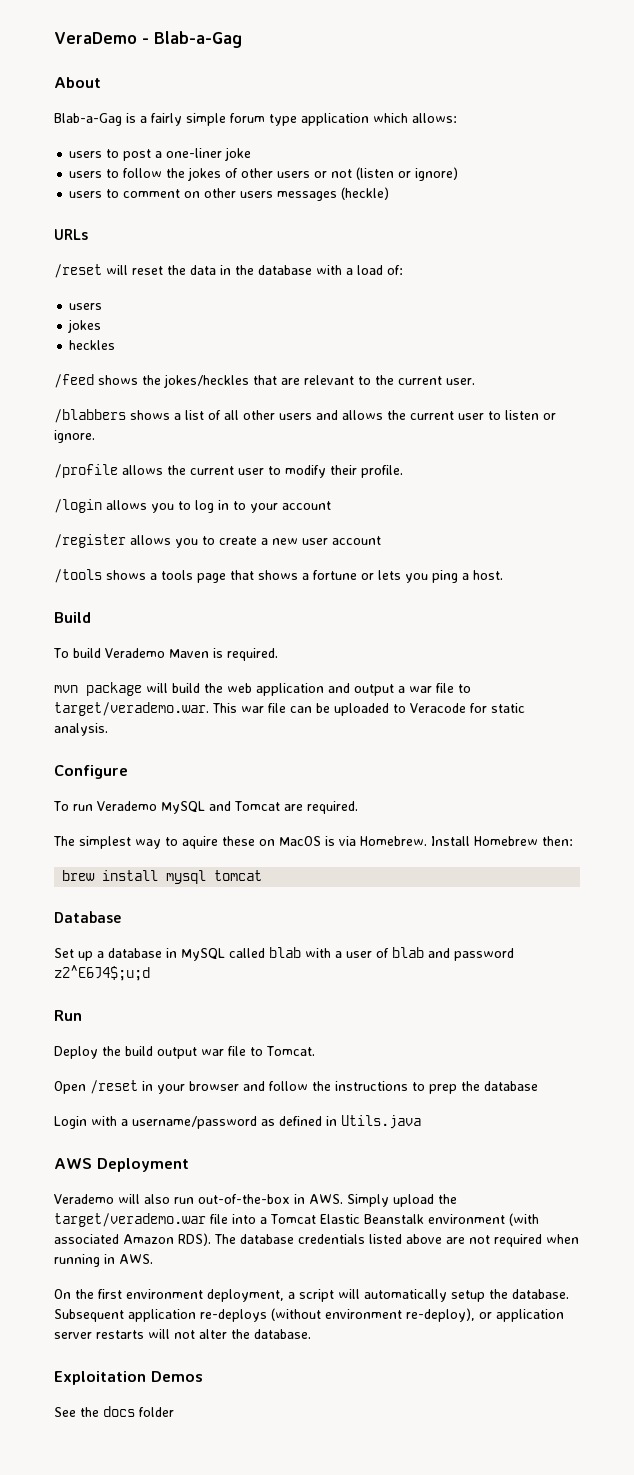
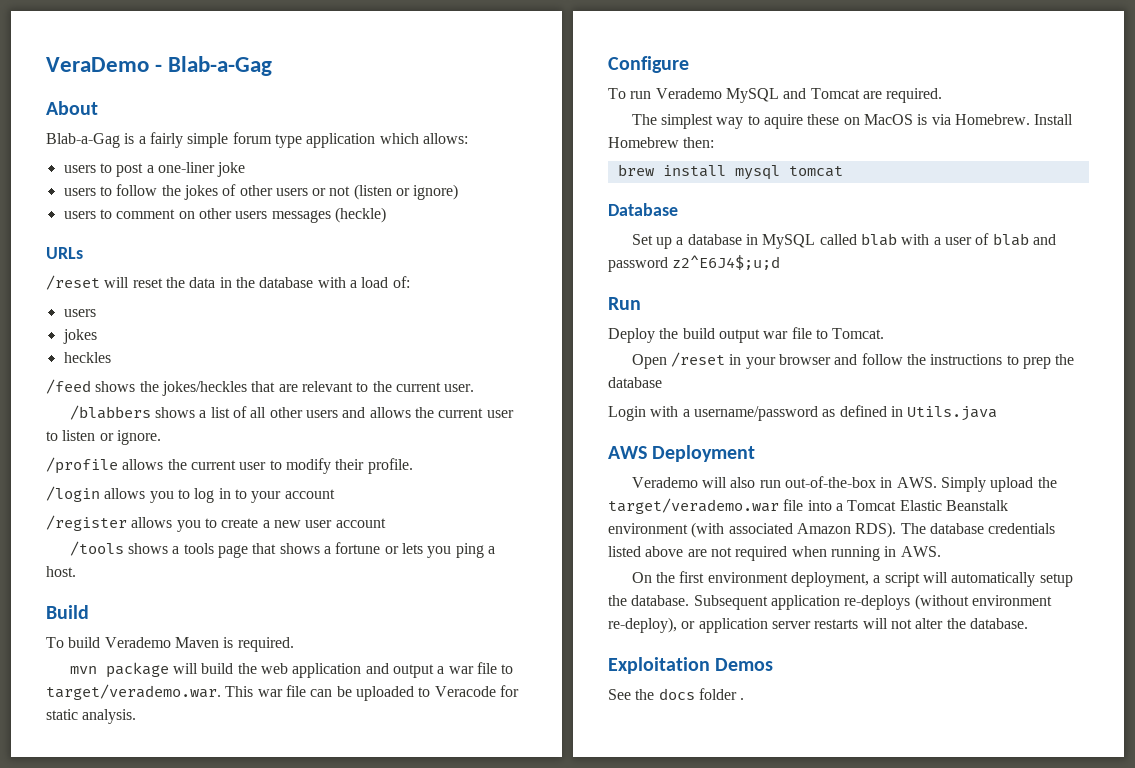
- See the docs folder
+ See the docs folder .

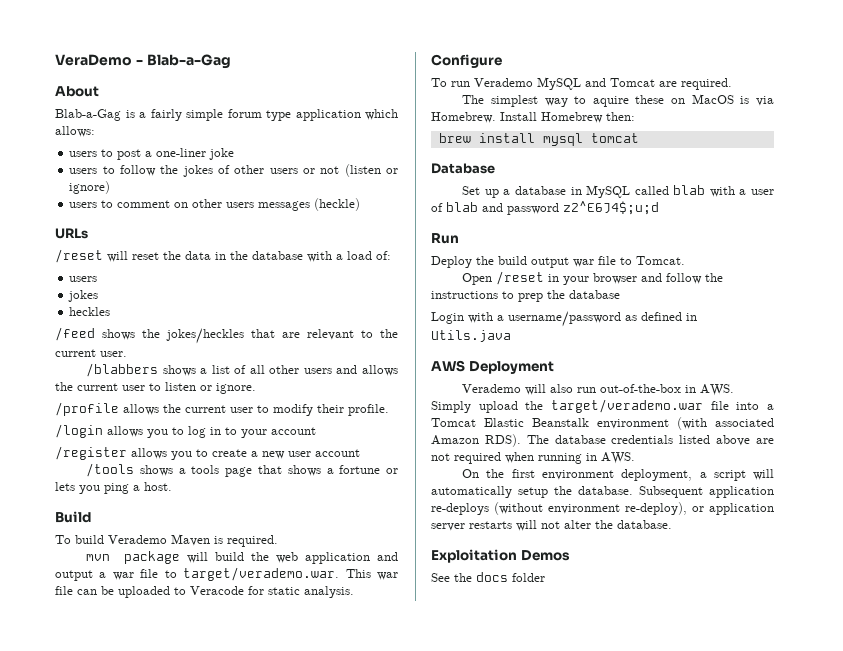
- See the docs folder .
+ See the docs folder

